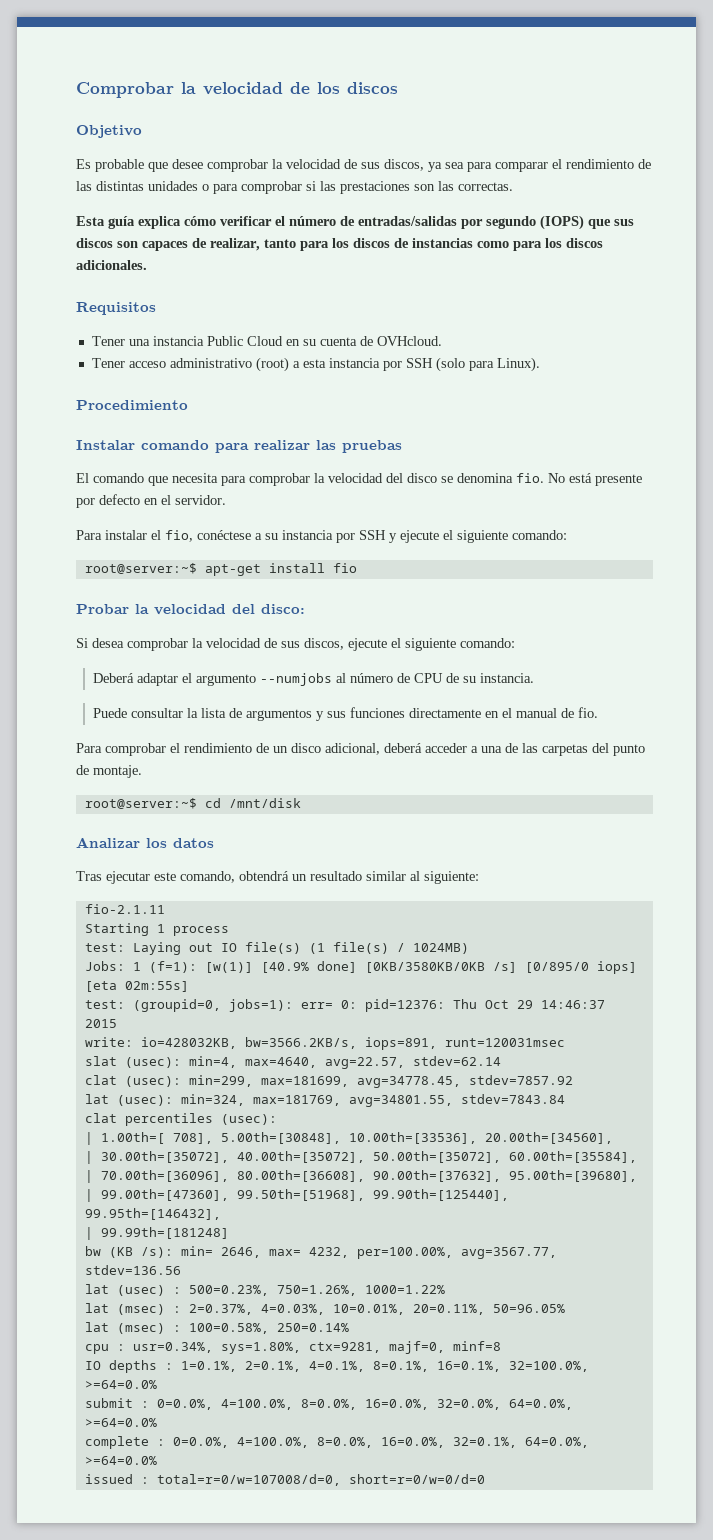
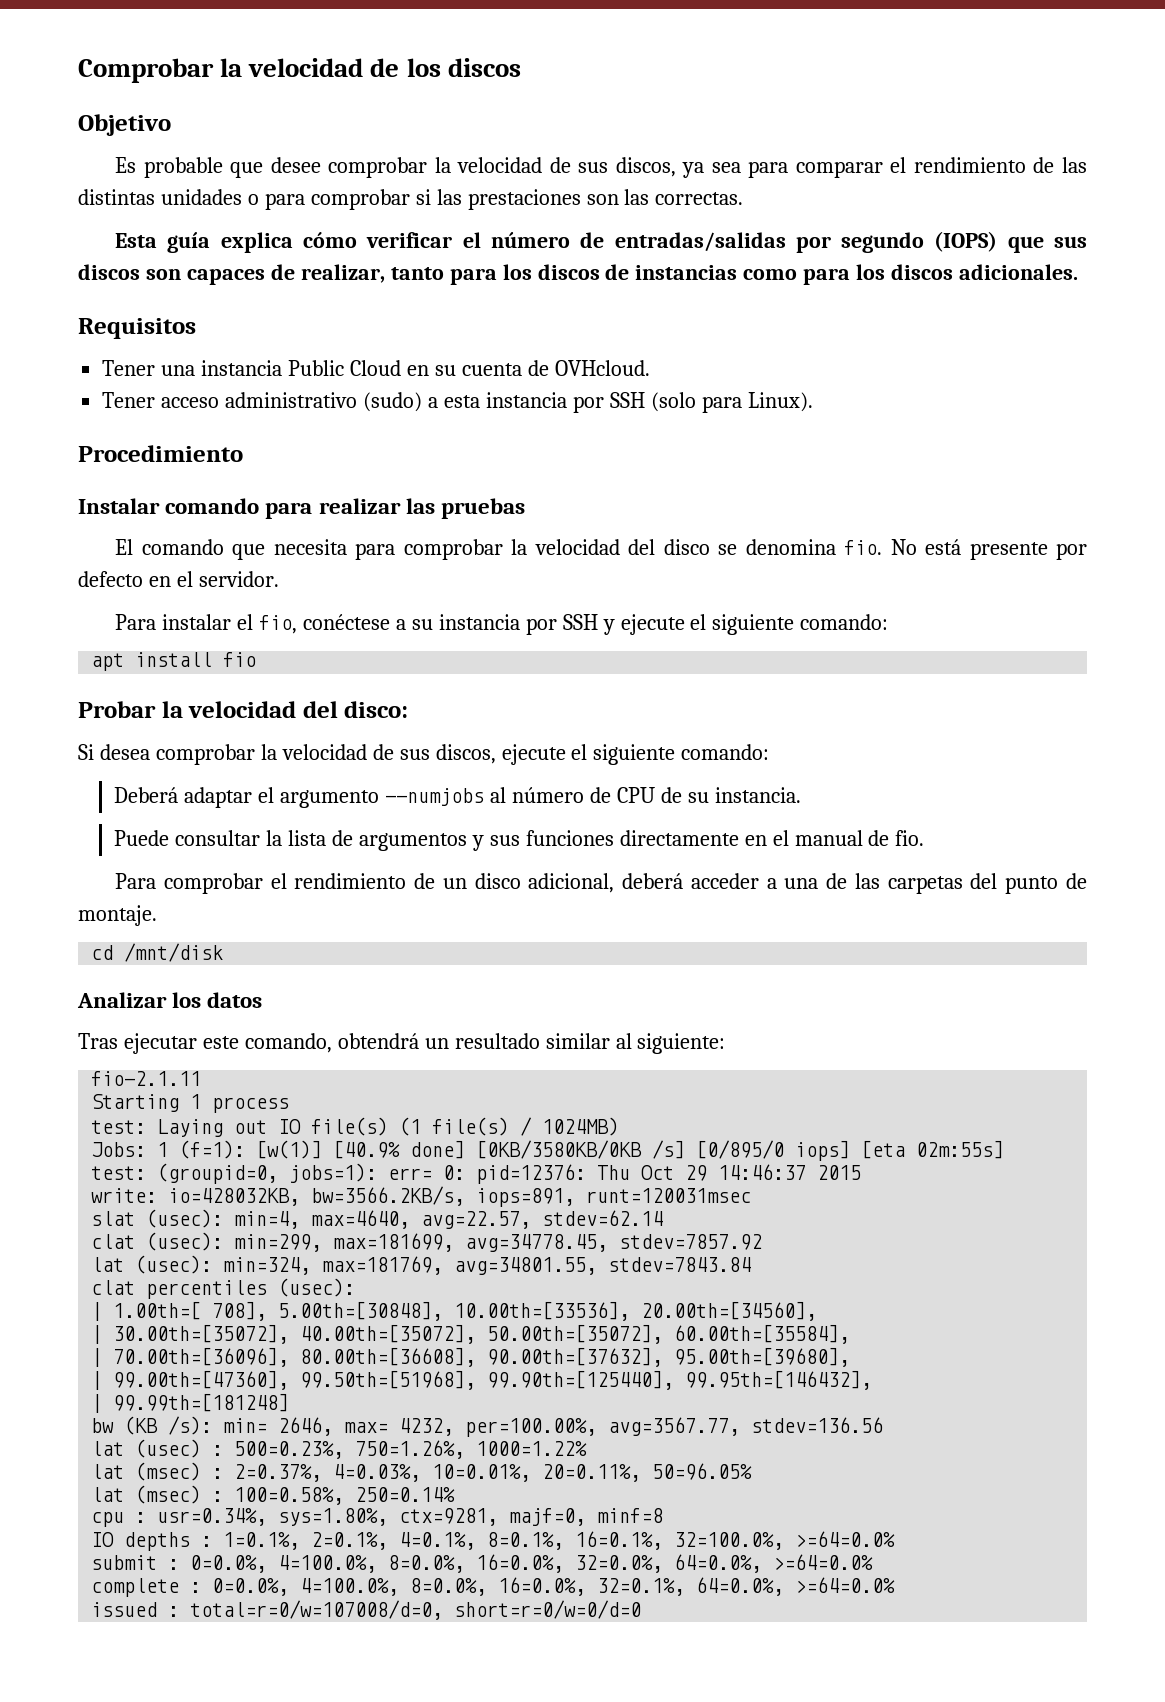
- Tener acceso administrativo (root) a esta instancia por SSH (solo para Linux).
+ Tener acceso administrativo (sudo) a esta instancia por SSH (solo para Linux).
- root@server:~$ apt-get install fio
+ apt install fio
- root@server:~$ cd /mnt/disk
+ cd /mnt/disk

